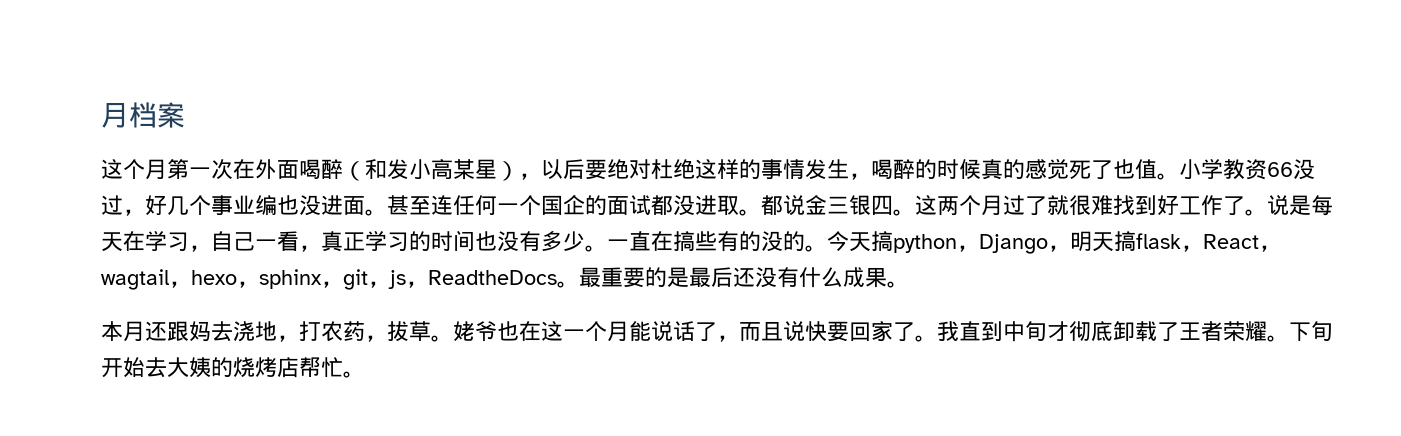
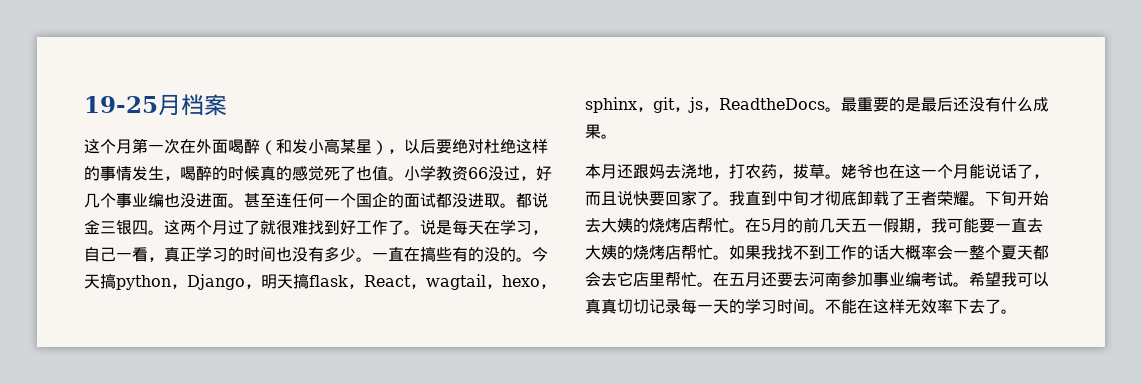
- 月档案
+ 19-25月档案
+ 在5月的前几天五一假期，我可能要一直去大姨的烧烤店帮忙。如果我找不到工作的话大概率会一整个夏天都会去它店里帮忙。在五月还要去河南参加事业编考试。希望我可以真真切切记录每一天的学习时间。不能在这样无效率下去了。

